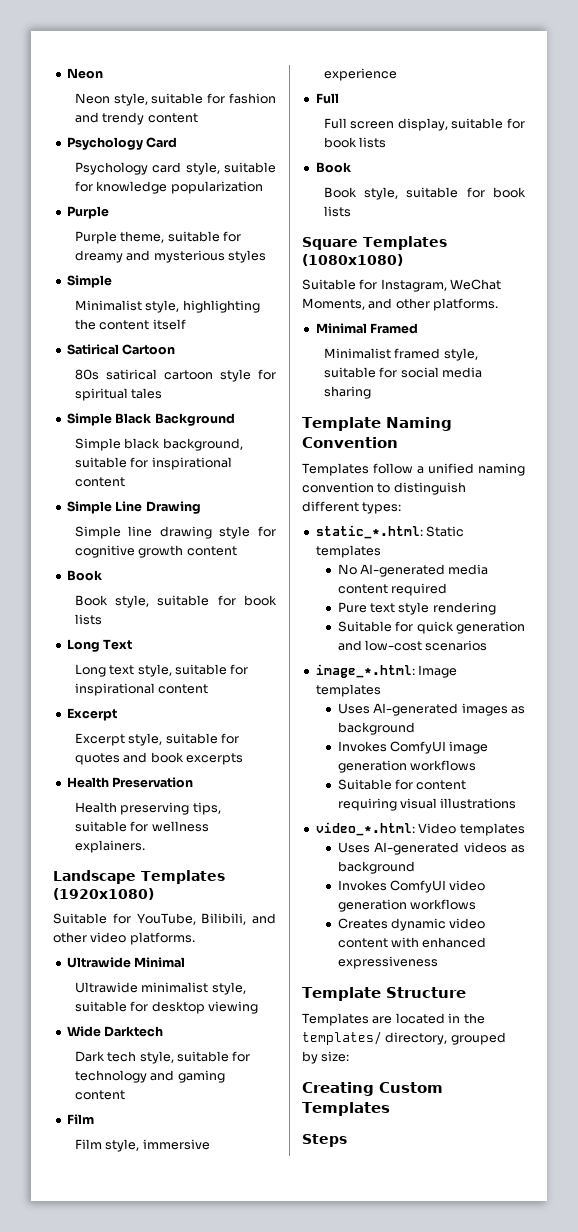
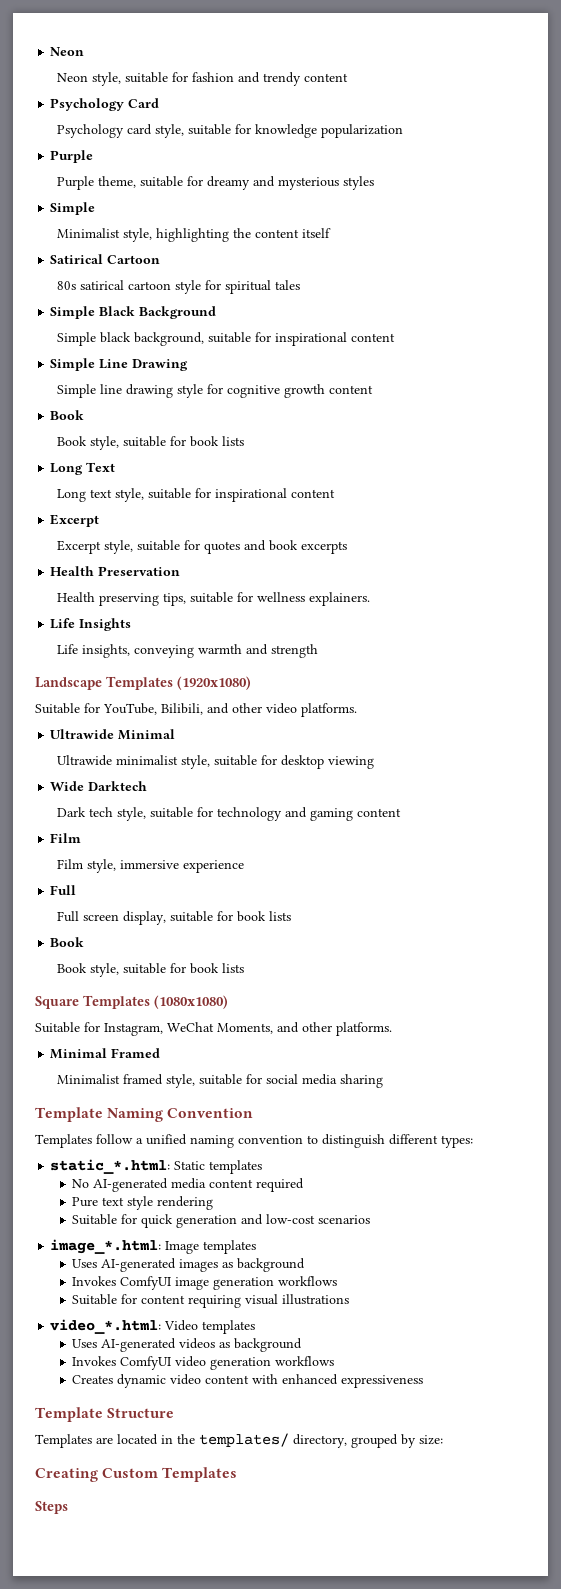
+ Life Insights
+ Life insights, conveying warmth and strength

